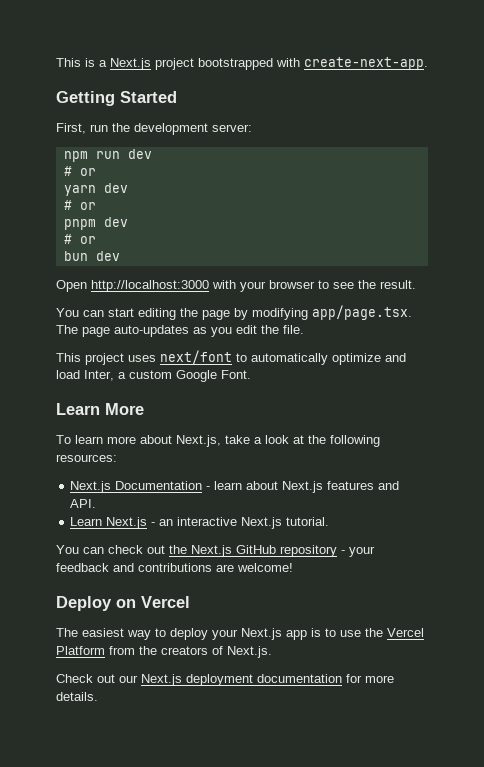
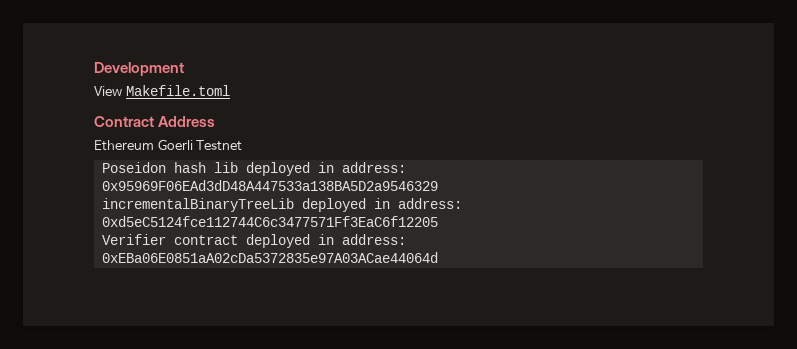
- This is a Next.js project bootstrapped with create-next-app.
- Getting Started
- First, run the development server:
- npm run dev
- # or
- yarn dev
- # or
- pnpm dev
- # or
- bun dev
- Open http://localhost:3000 with your browser to see the result.
- You can start editing the page by modifying app/page.tsx. The page auto-updates as you edit the file.
- This project uses next/font to automatically optimize and load Inter, a custom Google Font.
- Learn More
- To learn more about Next.js, take a look at the following resources:
- Next.js Documentation - learn about Next.js features and API.
- Learn Next.js - an interactive Next.js tutorial.
- You can check out the Next.js GitHub repository - your feedback and contributions are welcome!
- Deploy on Vercel
- The easiest way to deploy your Next.js app is to use the Vercel Platform from the creators of Next.js.
- Check out our Next.js deployment documentation for more details.
+ Development
+ View Makefile.toml
+ Contract Address
+ Ethereum Goerli Testnet
+ Poseidon hash lib deployed in address: 0x95969F06EAd3dD48A447533a138BA5D2a9546329
+ incrementalBinaryTreeLib deployed in address: 0xd5eC5124fce112744C6c3477571Ff3EaC6f12205
+ Verifier contract deployed in address: 0xEBa06E0851aA02cDa5372835e97A03ACae44064d

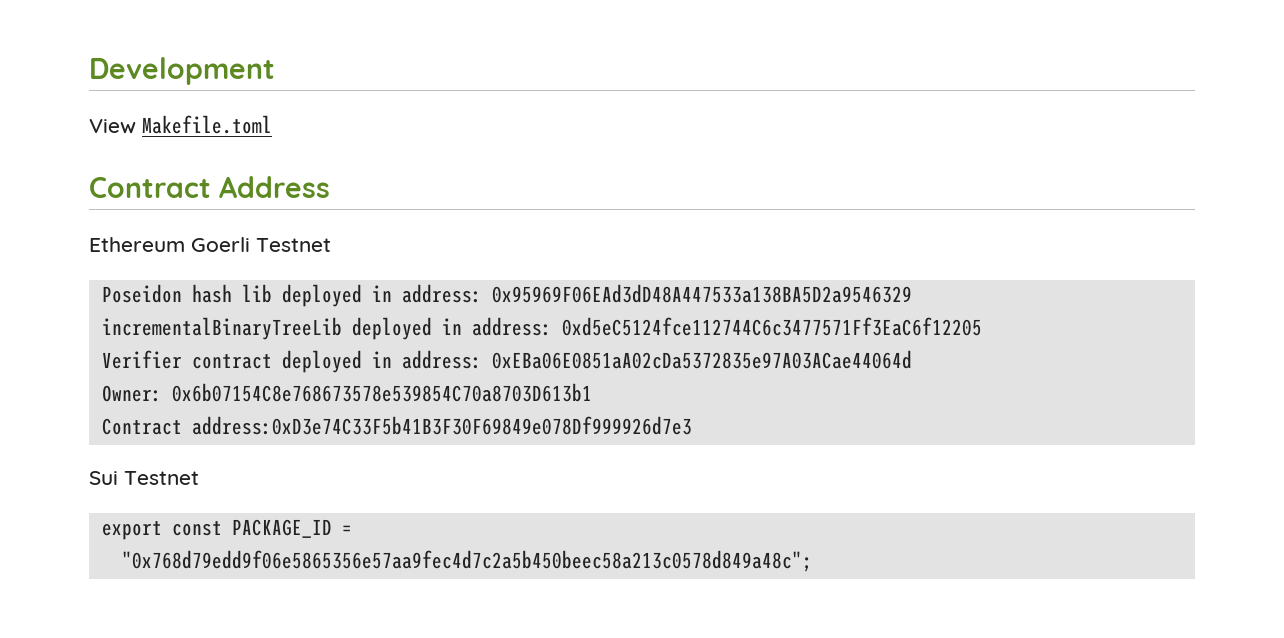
+ Owner: 0x6b07154C8e768673578e539854C70a8703D613b1
+ Contract address:0xD3e74C33F5b41B3F30F69849e078Df999926d7e3
+ Sui Testnet
+ export const PACKAGE_ID =
+ "0x768d79edd9f06e5865356e57aa9fec4d7c2a5b450beec58a213c0578d849a48c";

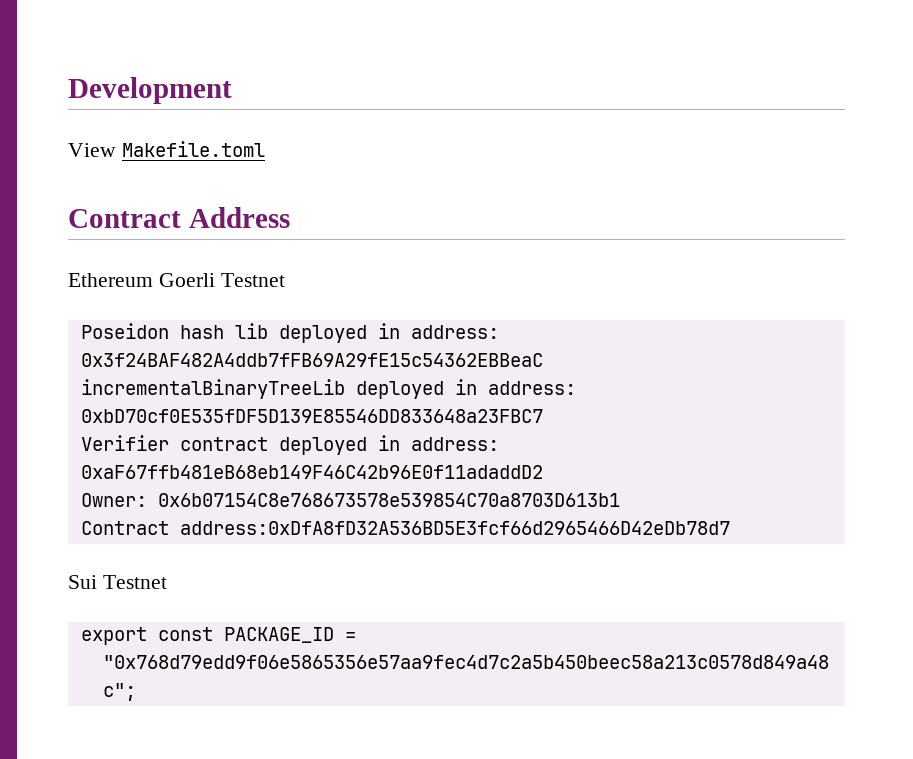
- Poseidon hash lib deployed in address: 0x95969F06EAd3dD48A447533a138BA5D2a9546329
+ Poseidon hash lib deployed in address: 0x3f24BAF482A4ddb7fFB69A29fE15c54362EBBeaC
- incrementalBinaryTreeLib deployed in address: 0xd5eC5124fce112744C6c3477571Ff3EaC6f12205
+ incrementalBinaryTreeLib deployed in address: 0xbD70cf0E535fDF5D139E85546DD833648a23FBC7
- Verifier contract deployed in address: 0xEBa06E0851aA02cDa5372835e97A03ACae44064d
+ Verifier contract deployed in address: 0xaF67ffb481eB68eb149F46C42b96E0f11adaddD2
- Contract address:0xD3e74C33F5b41B3F30F69849e078Df999926d7e3
+ Contract address:0xDfA8fD32A536BD5E3fcf66d2965466D42eDb78d7

